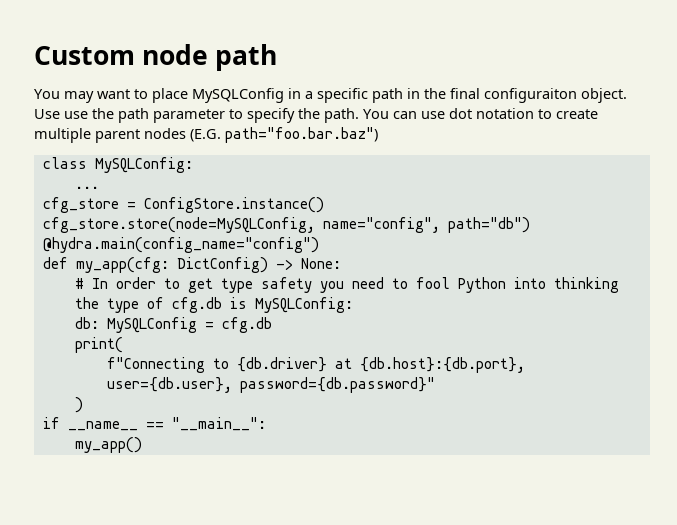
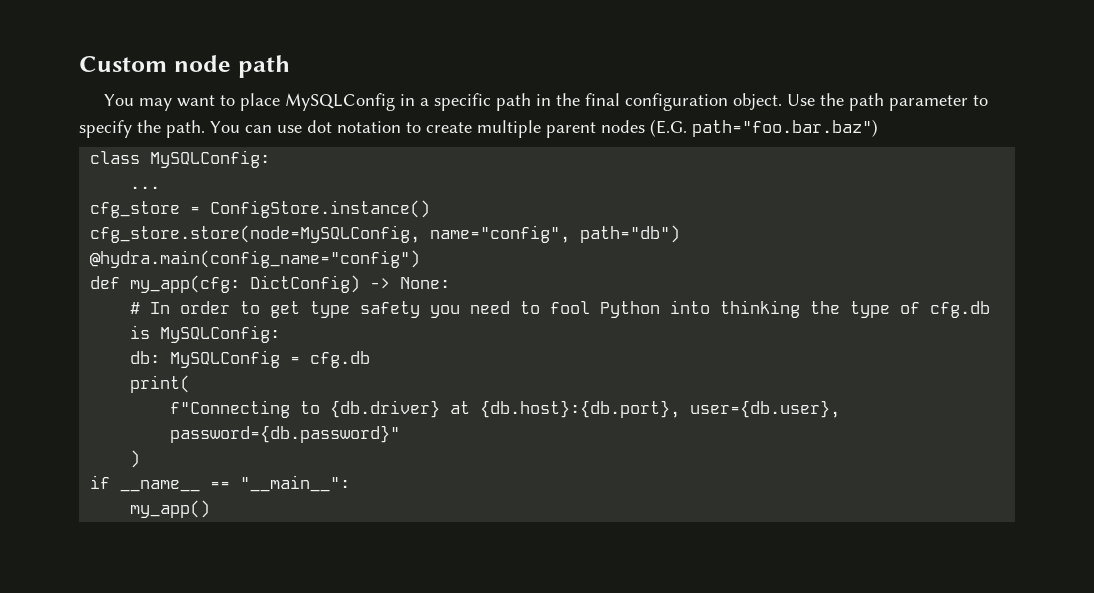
- You may want to place MySQLConfig in a specific path in the final configuraiton object.
+ You may want to place MySQLConfig in a specific path in the final configuration object.
- Use use the path parameter to specify the path.
+ Use the path parameter to specify the path.

